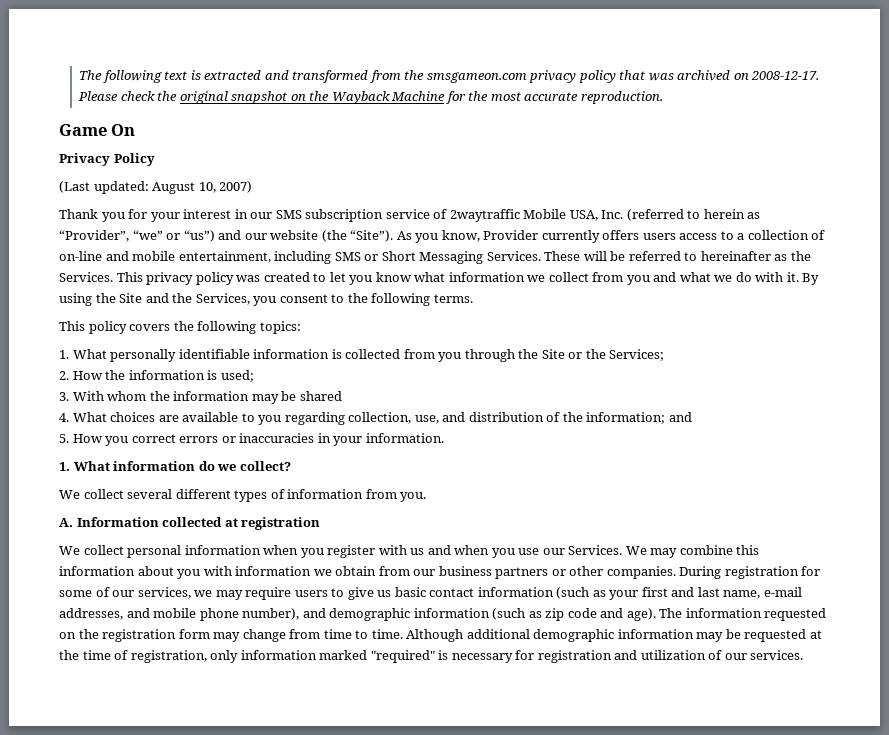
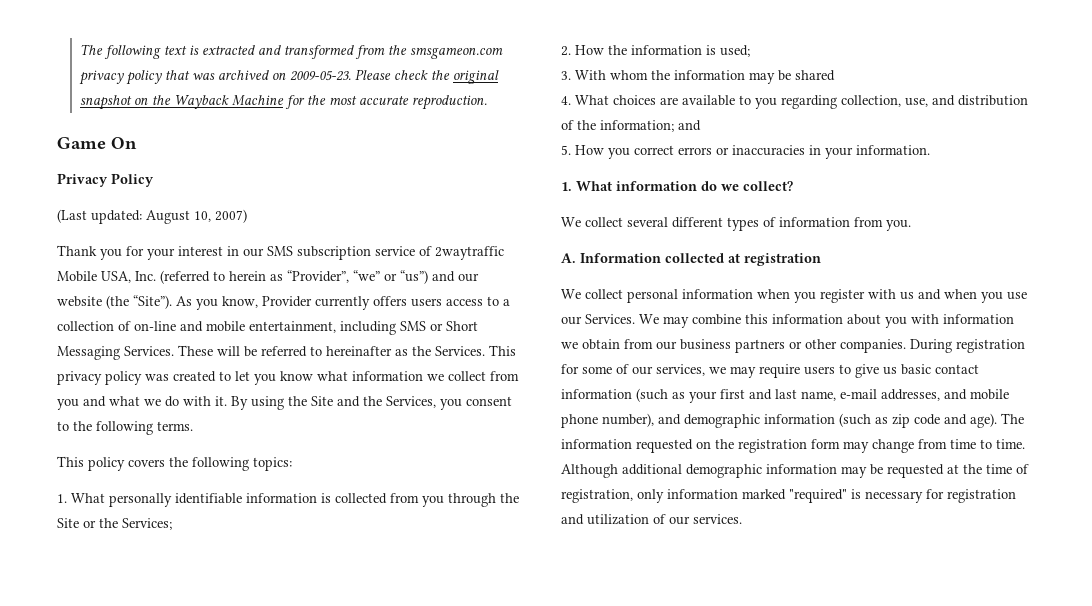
- The following text is extracted and transformed from the smsgameon.com privacy policy that was archived on 2008-12-17.
+ The following text is extracted and transformed from the smsgameon.com privacy policy that was archived on 2009-05-23.

